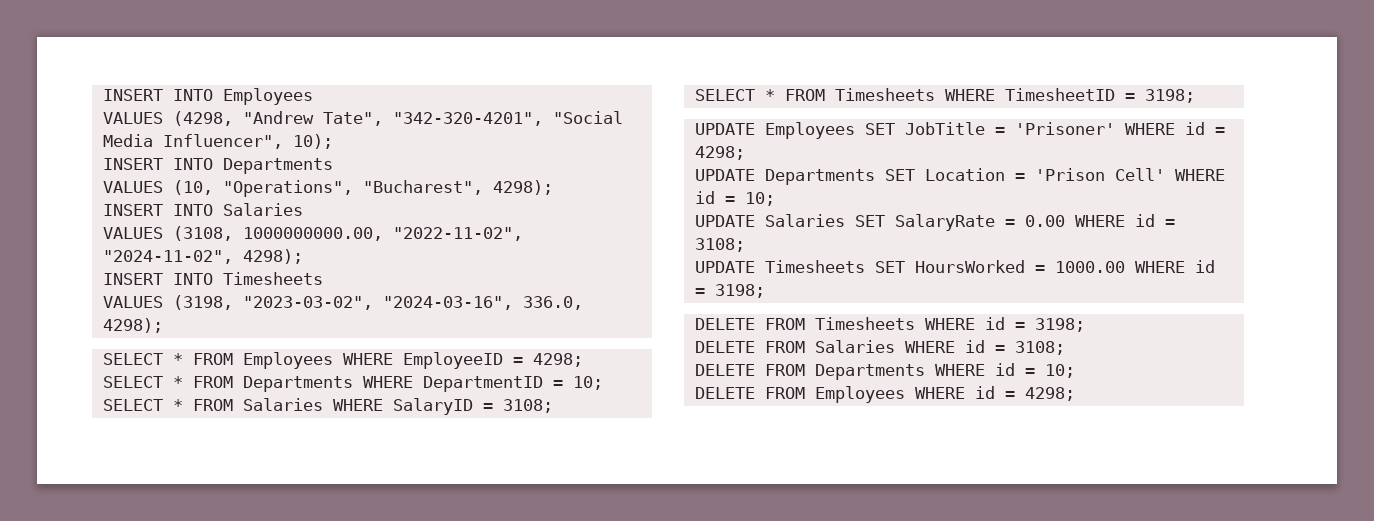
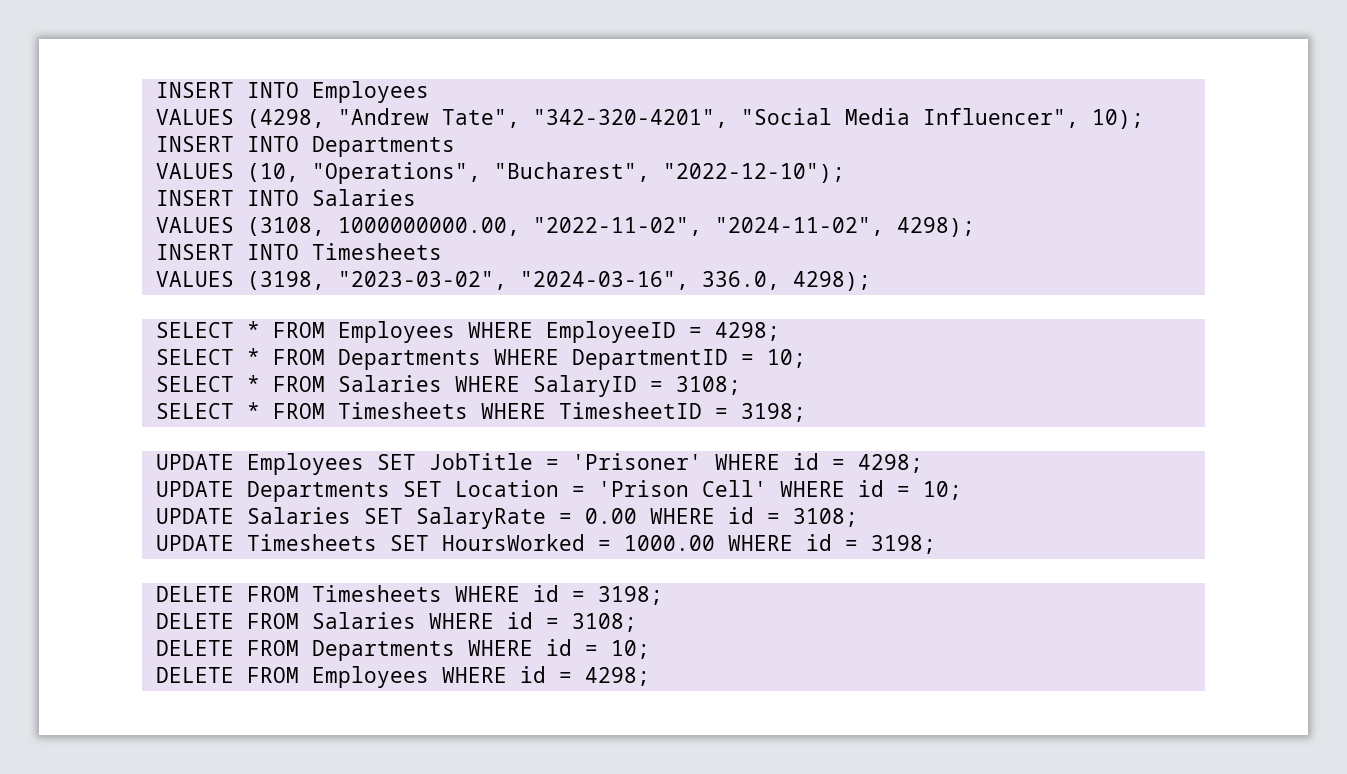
- VALUES (10, "Operations", "Bucharest", 4298);
+ VALUES (10, "Operations", "Bucharest", "2022-12-10");

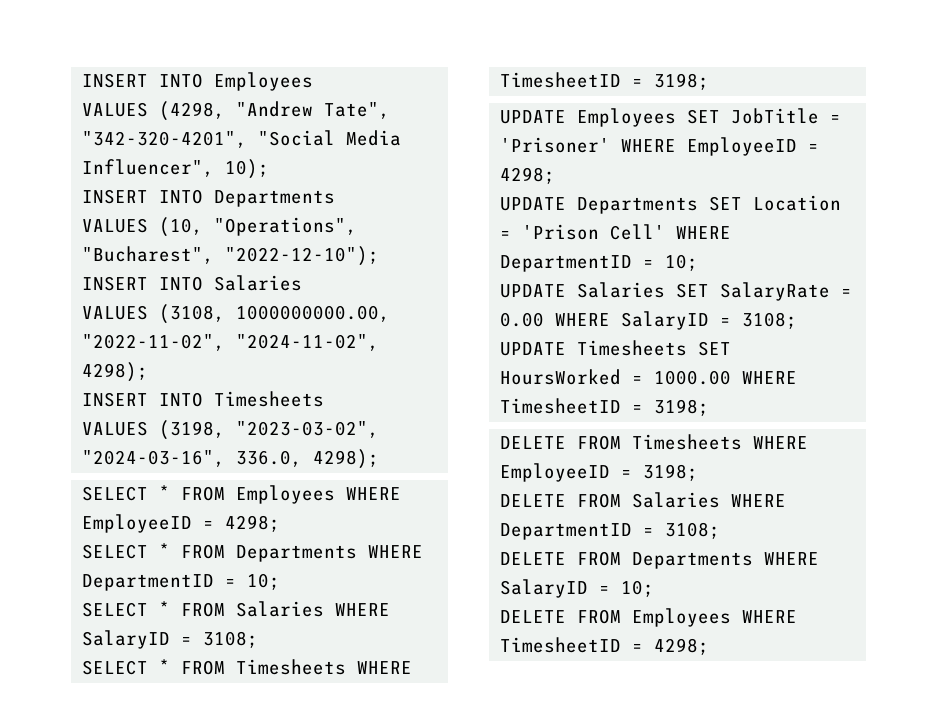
- UPDATE Employees SET JobTitle = 'Prisoner' WHERE id = 4298;
+ UPDATE Employees SET JobTitle = 'Prisoner' WHERE EmployeeID = 4298;
- UPDATE Departments SET Location = 'Prison Cell' WHERE id = 10;
+ UPDATE Departments SET Location = 'Prison Cell' WHERE DepartmentID = 10;
- UPDATE Salaries SET SalaryRate = 0.00 WHERE id = 3108;
+ UPDATE Salaries SET SalaryRate = 0.00 WHERE SalaryID = 3108;
- UPDATE Timesheets SET HoursWorked = 1000.00 WHERE id = 3198;
+ UPDATE Timesheets SET HoursWorked = 1000.00 WHERE TimesheetID = 3198;
- DELETE FROM Timesheets WHERE id = 3198;
+ DELETE FROM Timesheets WHERE EmployeeID = 3198;
- DELETE FROM Salaries WHERE id = 3108;
+ DELETE FROM Salaries WHERE DepartmentID = 3108;
- DELETE FROM Departments WHERE id = 10;
+ DELETE FROM Departments WHERE SalaryID = 10;
- DELETE FROM Employees WHERE id = 4298;
+ DELETE FROM Employees WHERE TimesheetID = 4298;

